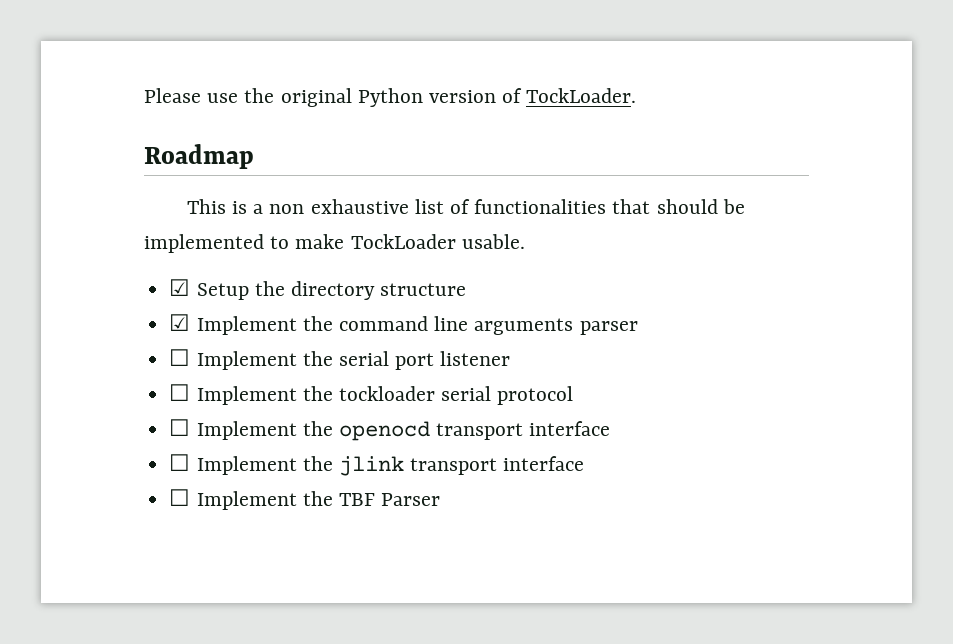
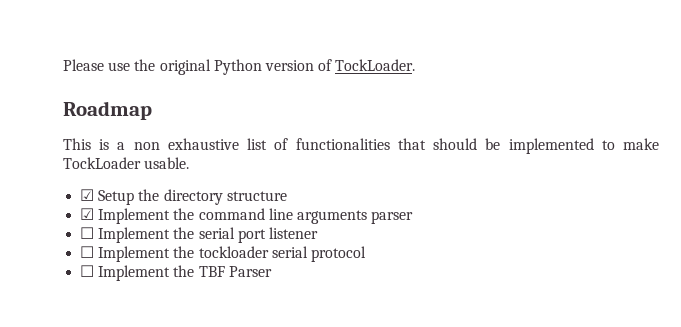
- ☐ Implement the openocd transport interface
- ☐ Implement the jlink transport interface

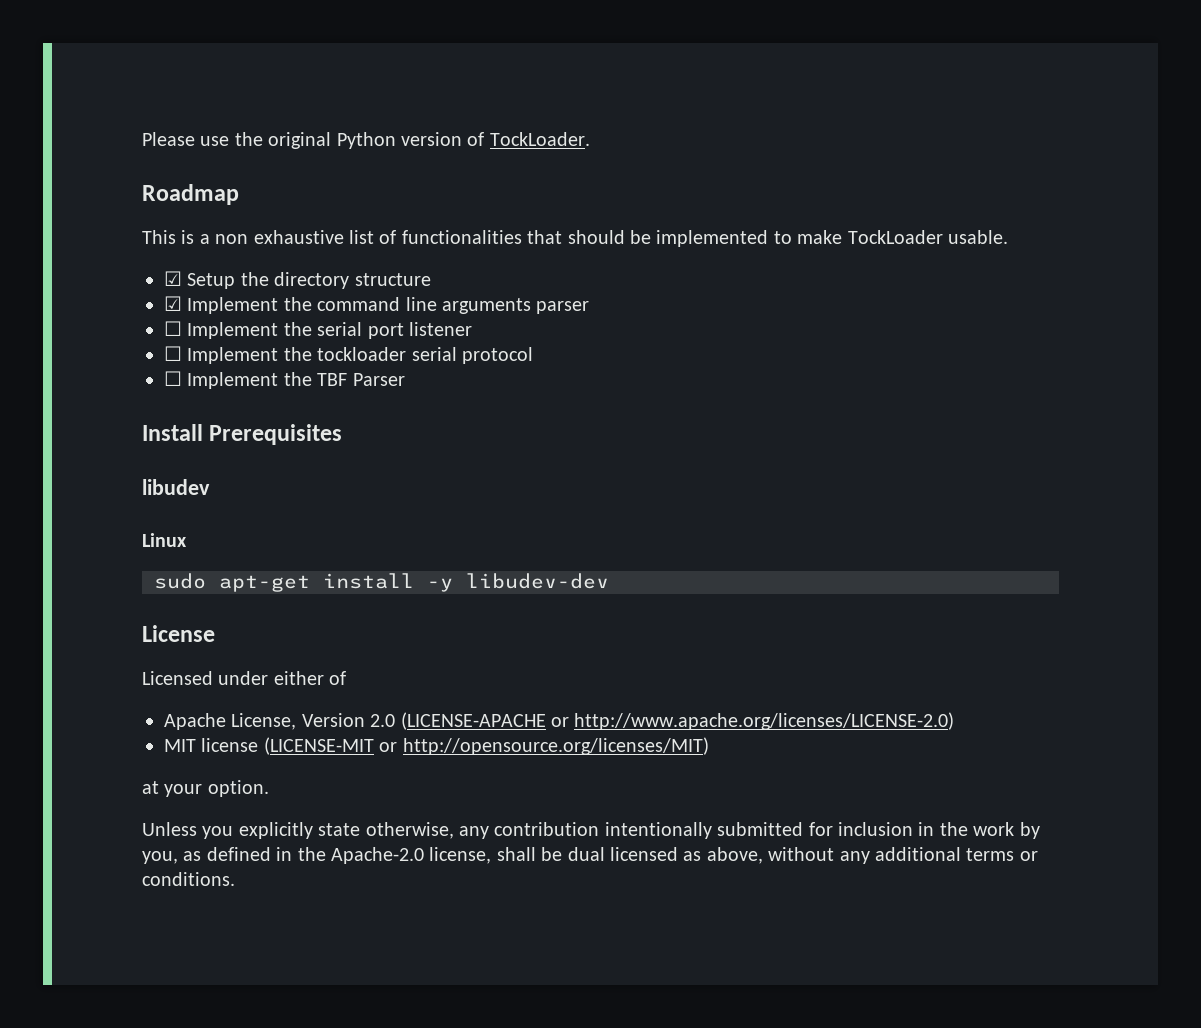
+ Install Prerequisites
+ libudev
+ Linux
+ sudo apt-get install -y libudev-dev
+ License
+ Licensed under either of
+ Apache License, Version 2.0 (LICENSE-APACHE or http://www.apache.org/licenses/LICENSE-2.0)
+ MIT license (LICENSE-MIT or http://opensource.org/licenses/MIT)
+ at your option.
+ Unless you explicitly state otherwise, any contribution intentionally submitted for inclusion in the work by you, as defined in the Apache-2.0 license, shall be dual licensed as above, without any additional terms or conditions.

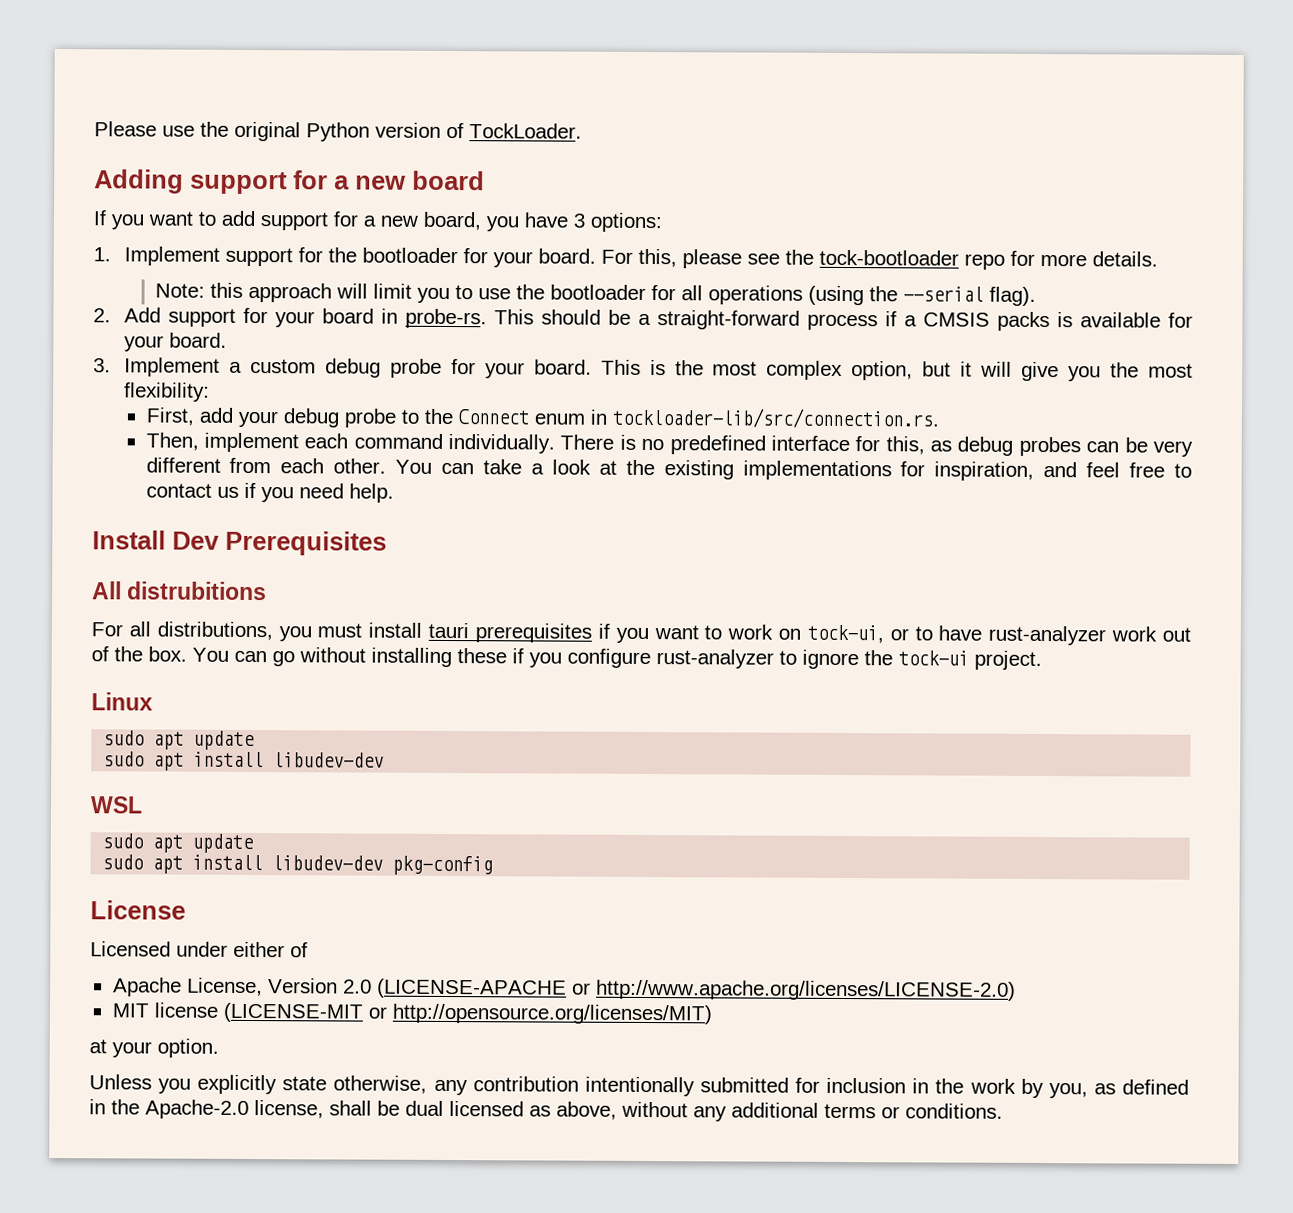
- Roadmap
- This is a non exhaustive list of functionalities that should be implemented to make TockLoader usable.
- ☑ Setup the directory structure
- ☑ Implement the command line arguments parser
- ☐ Implement the serial port listener
- ☐ Implement the tockloader serial protocol
- ☐ Implement the TBF Parser
+ Adding support for a new board
+ If you want to add support for a new board, you have 3 options:
+ 1. Implement support for the bootloader for your board. For this, please see the tock-bootloader repo for more details.
+ Note: this approach will limit you to use the bootloader for all operations (using the --serial flag).
+ 2. Add support for your board in probe-rs. This should be a straight-forward process if a CMSIS packs is available for your board.
+ 3. Implement a custom debug probe for your board. This is the most complex option, but it will give you the most flexibility:
+ First, add your debug probe to the Connect enum in tockloader-lib/src/connection.rs.
+ Then, implement each command individually. There is no predefined interface for this, as debug probes can be very different from each other. You can take a look at the existing implementations for inspiration, and feel free to contact us if you need help.
- Install Prerequisites
+ Install Dev Prerequisites
- libudev
+ All distrubitions
+ For all distributions, you must install tauri prerequisites if you want to work on tock-ui, or to have rust-analyzer work out of the box. You can go without installing these if you configure rust-analyzer to ignore the tock-ui project.
  Linux
- sudo apt-get install -y libudev-dev
+ sudo apt update
+ sudo apt install libudev-dev
+ WSL
+ sudo apt update
+ sudo apt install libudev-dev pkg-config

